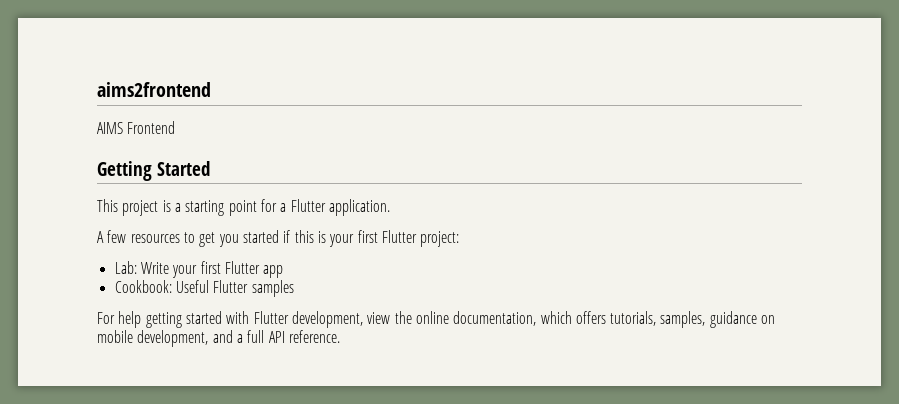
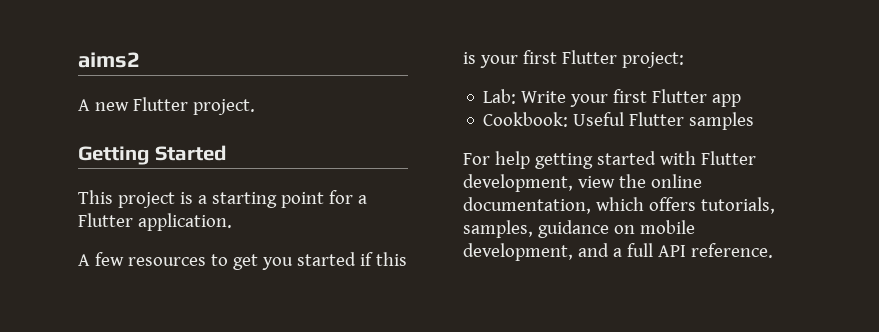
- aims2frontend
- AIMS Frontend
+ aims2
+ A new Flutter project.

